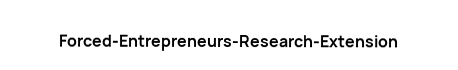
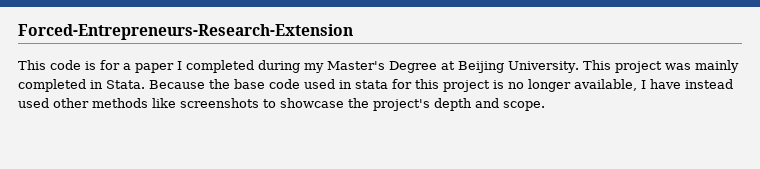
+ This code is for a paper I completed during my Master's Degree at Beijing University. This project was mainly completed in Stata. Because the base code used in stata for this project is no longer available, I have instead used other methods like screenshots to showcase the project's depth and scope.

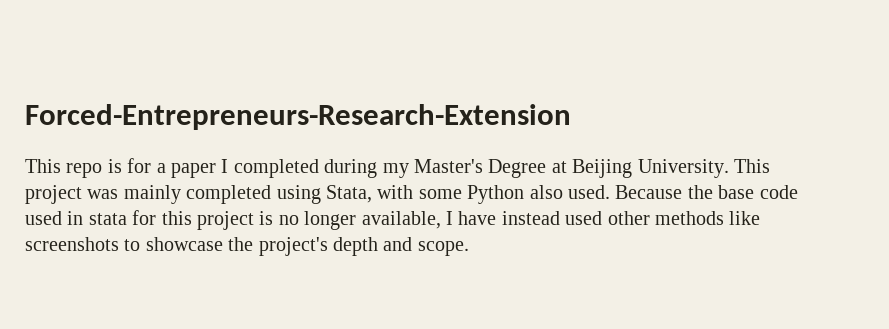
- This code is for a paper I completed during my Master's Degree at Beijing University.
+ This repo is for a paper I completed during my Master's Degree at Beijing University.
- This project was mainly completed in Stata.
+ This project was mainly completed using Stata, with some Python also used.

